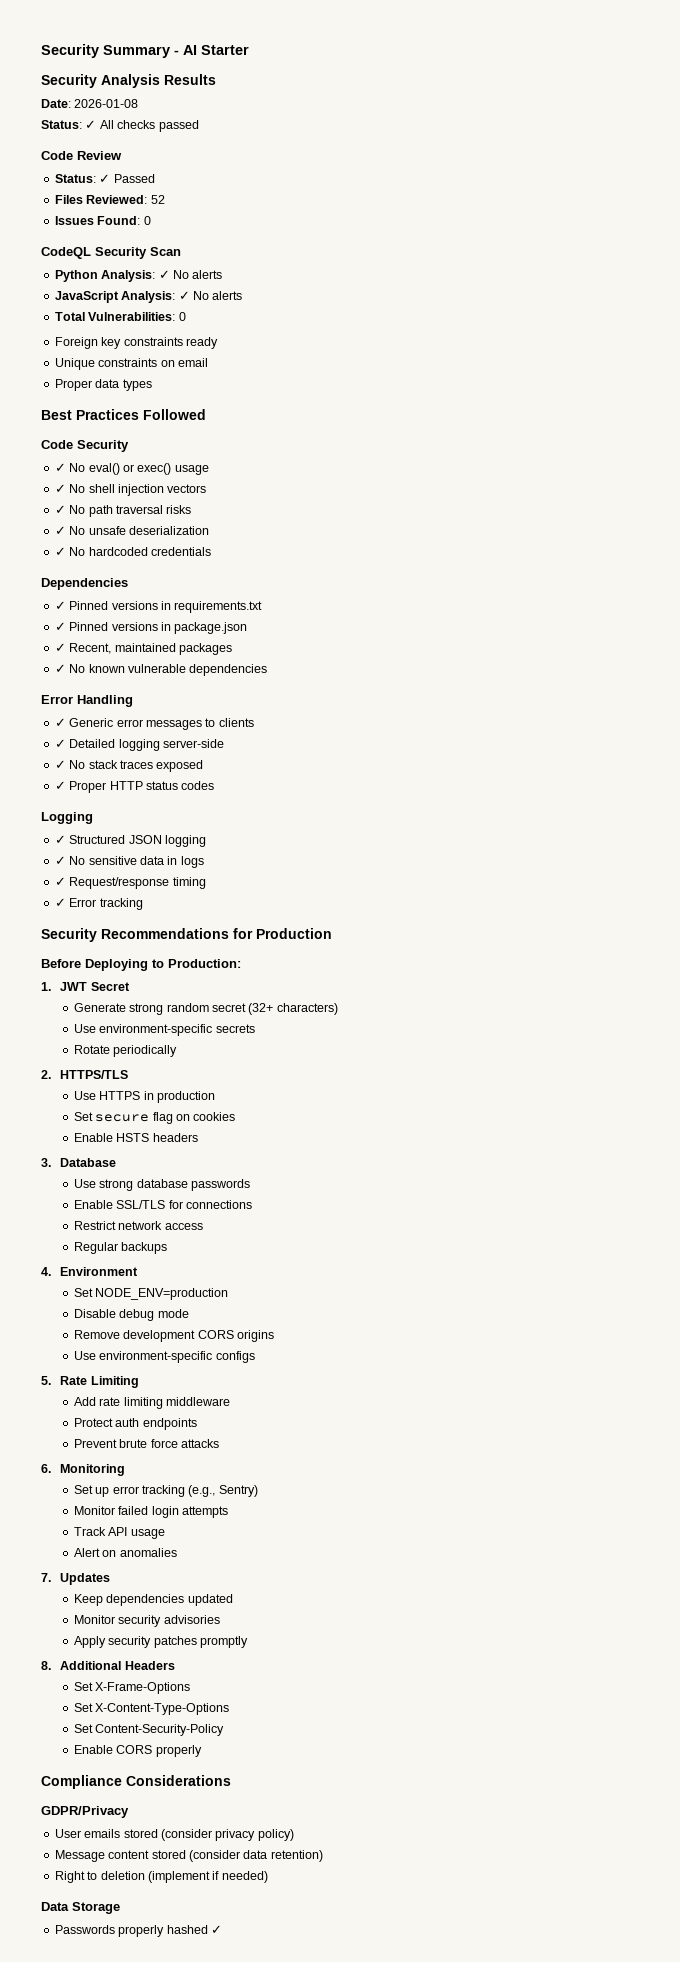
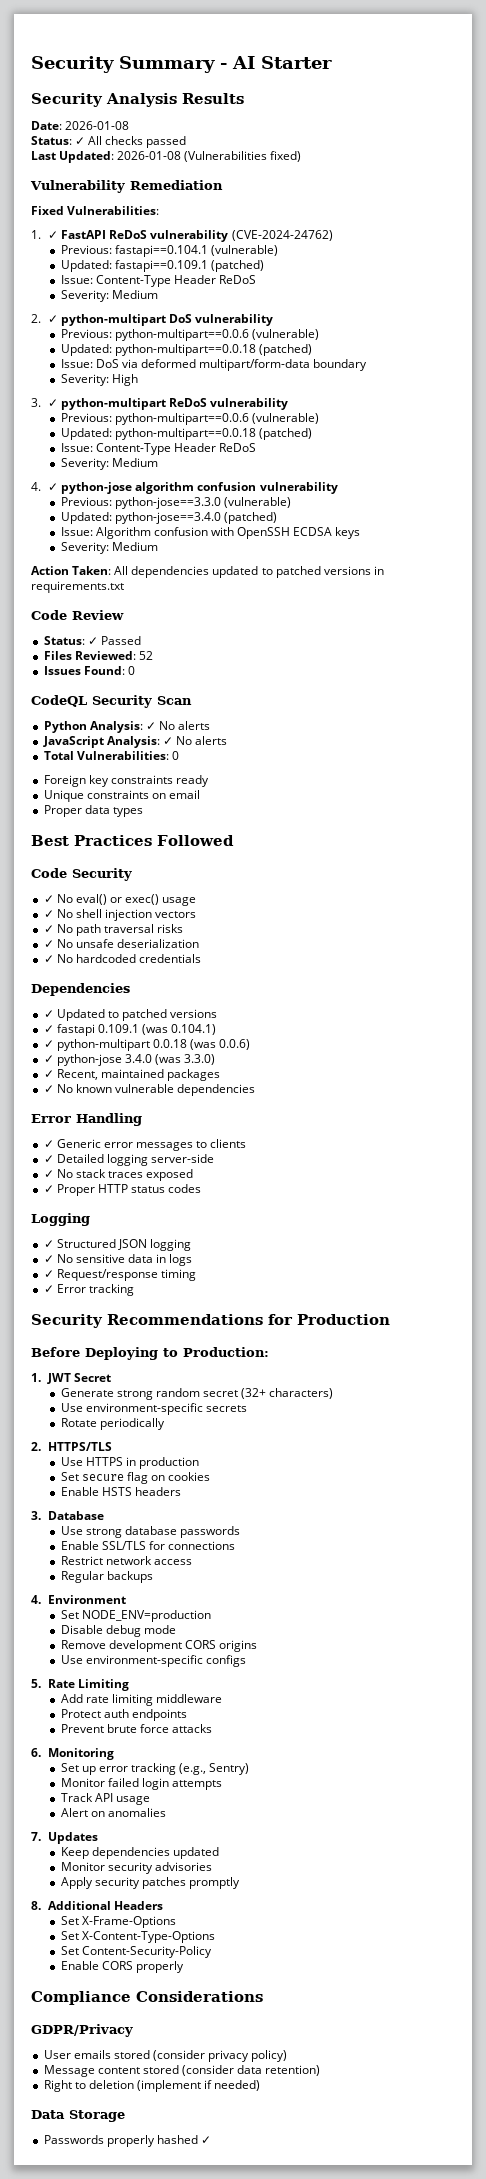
+ Last Updated: 2026-01-08 (Vulnerabilities fixed)
+ Vulnerability Remediation
+ Fixed Vulnerabilities:
+ 1. ✓ FastAPI ReDoS vulnerability (CVE-2024-24762)
+ Previous: fastapi==0.104.1 (vulnerable)
+ Updated: fastapi==0.109.1 (patched)
+ Issue: Content-Type Header ReDoS
+ Severity: Medium
+ 2. ✓ python-multipart DoS vulnerability
+ Previous: python-multipart==0.0.6 (vulnerable)
+ Updated: python-multipart==0.0.18 (patched)
+ Issue: DoS via deformed multipart/form-data boundary
+ Severity: High
+ 3. ✓ python-multipart ReDoS vulnerability
+ Previous: python-multipart==0.0.6 (vulnerable)
+ Updated: python-multipart==0.0.18 (patched)
+ Issue: Content-Type Header ReDoS
+ Severity: Medium
+ 4. ✓ python-jose algorithm confusion vulnerability
+ Previous: python-jose==3.3.0 (vulnerable)
+ Updated: python-jose==3.4.0 (patched)
+ Issue: Algorithm confusion with OpenSSH ECDSA keys
+ Severity: Medium
+ Action Taken: All dependencies updated to patched versions in requirements.txt
- ✓ Pinned versions in requirements.txt
- ✓ Pinned versions in package.json
+ ✓ Updated to patched versions
+ ✓ fastapi 0.109.1 (was 0.104.1)
+ ✓ python-multipart 0.0.18 (was 0.0.6)
+ ✓ python-jose 3.4.0 (was 3.3.0)

